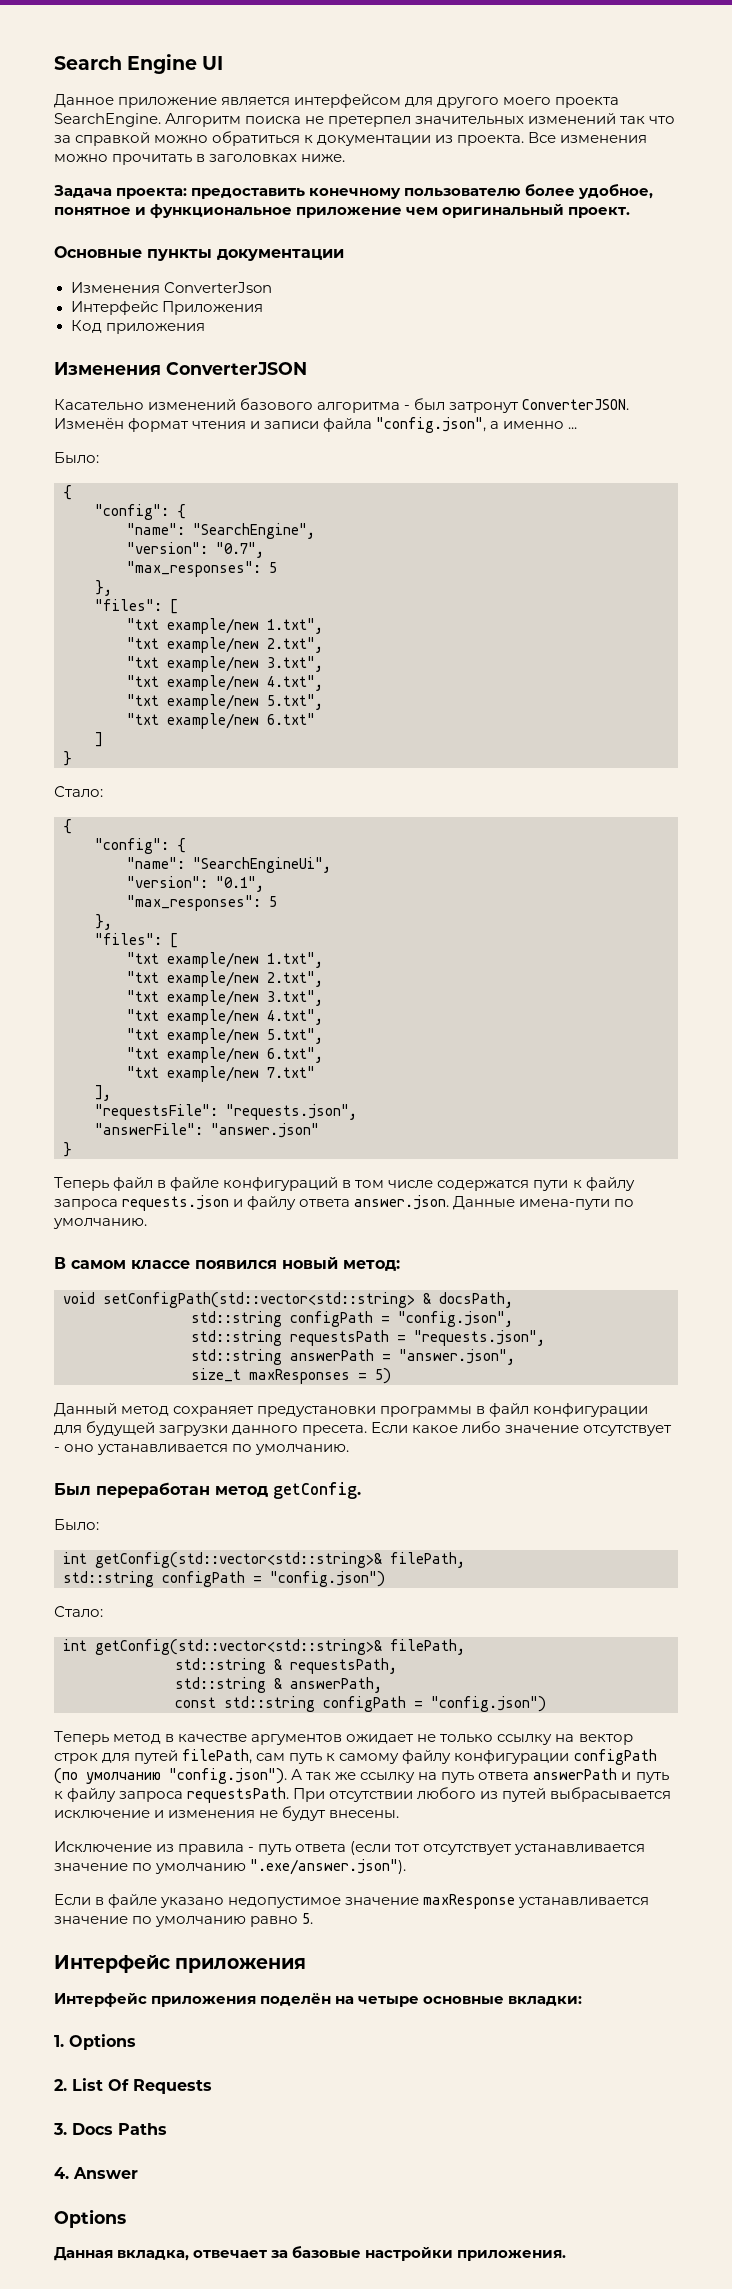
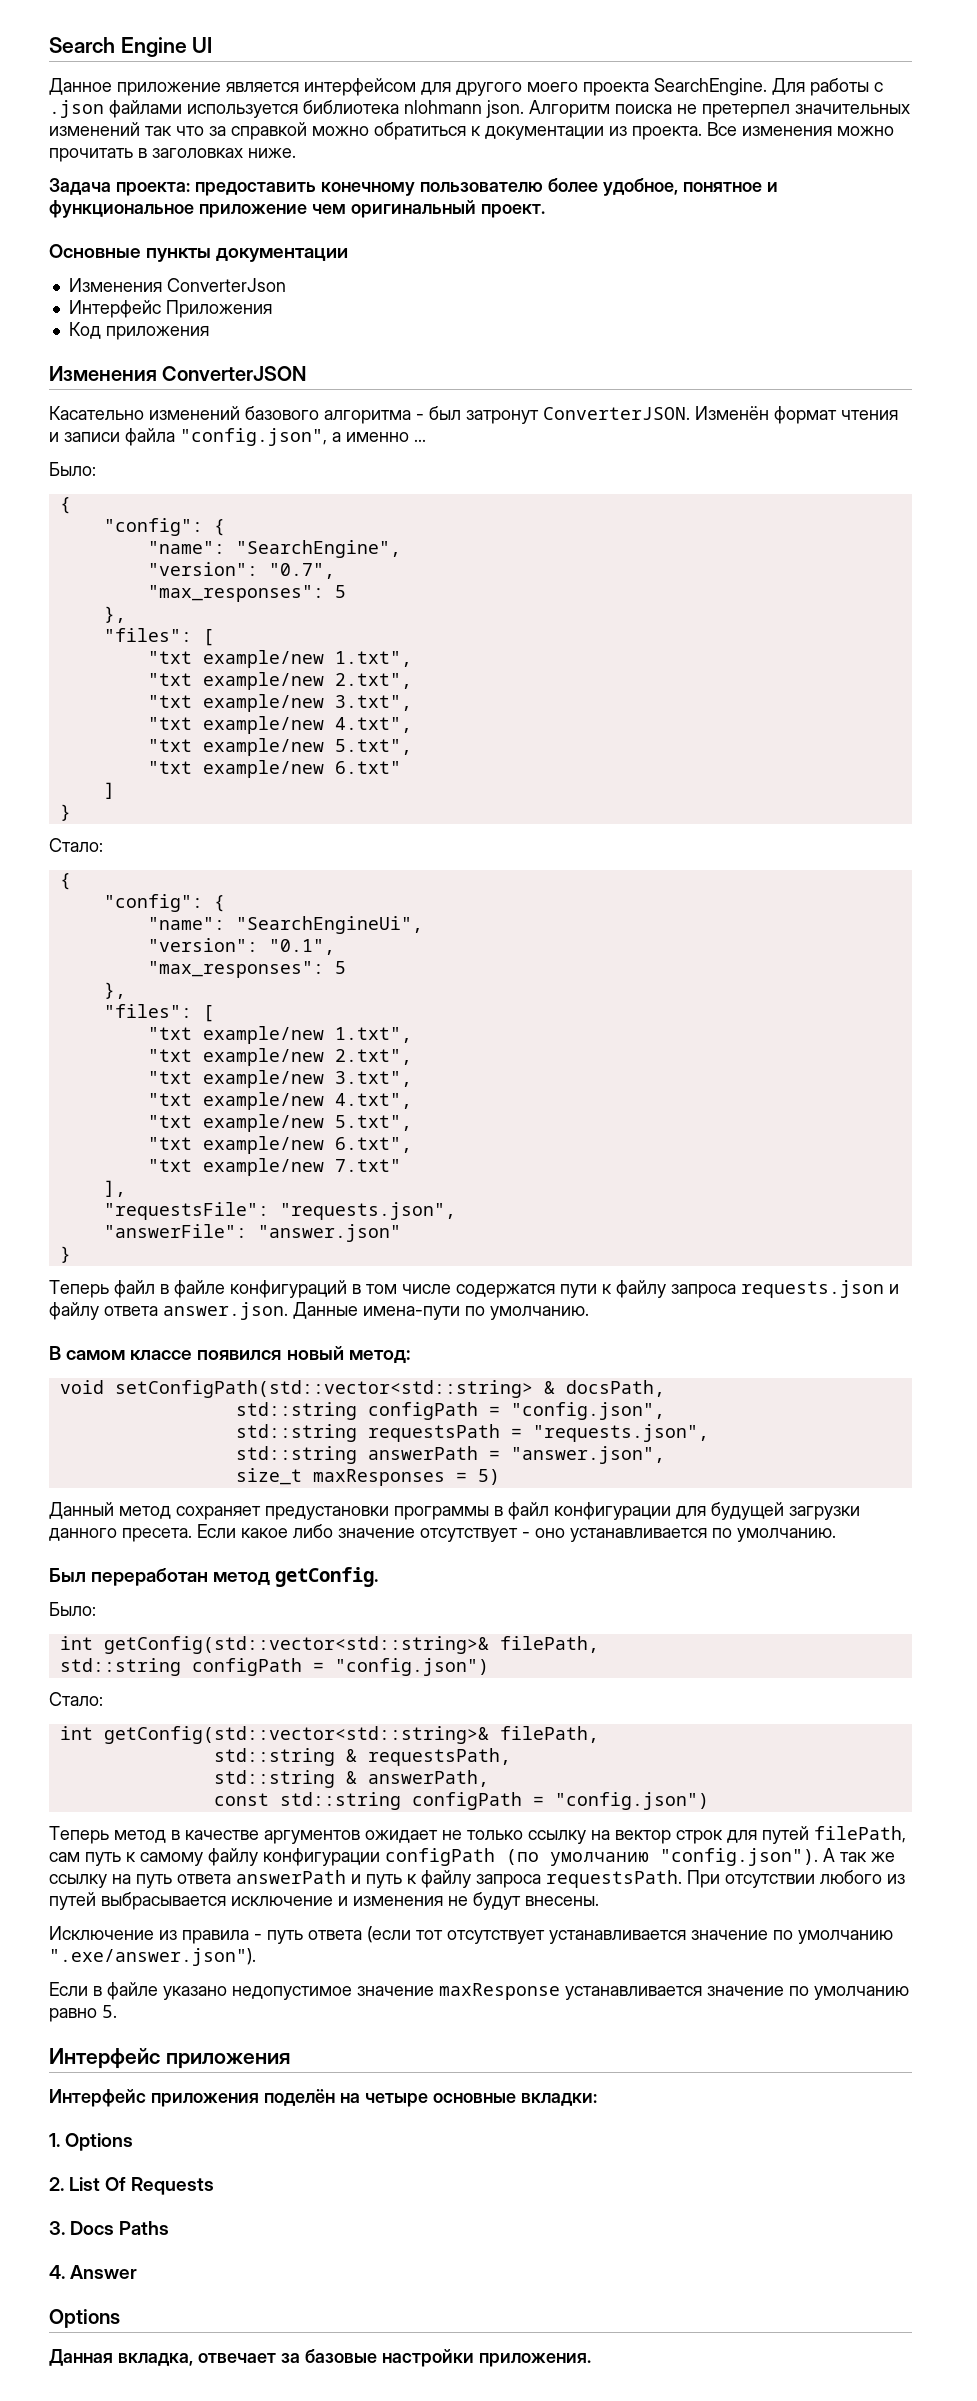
+ Для работы с .json файлами используется библиотека nlohmann json.

